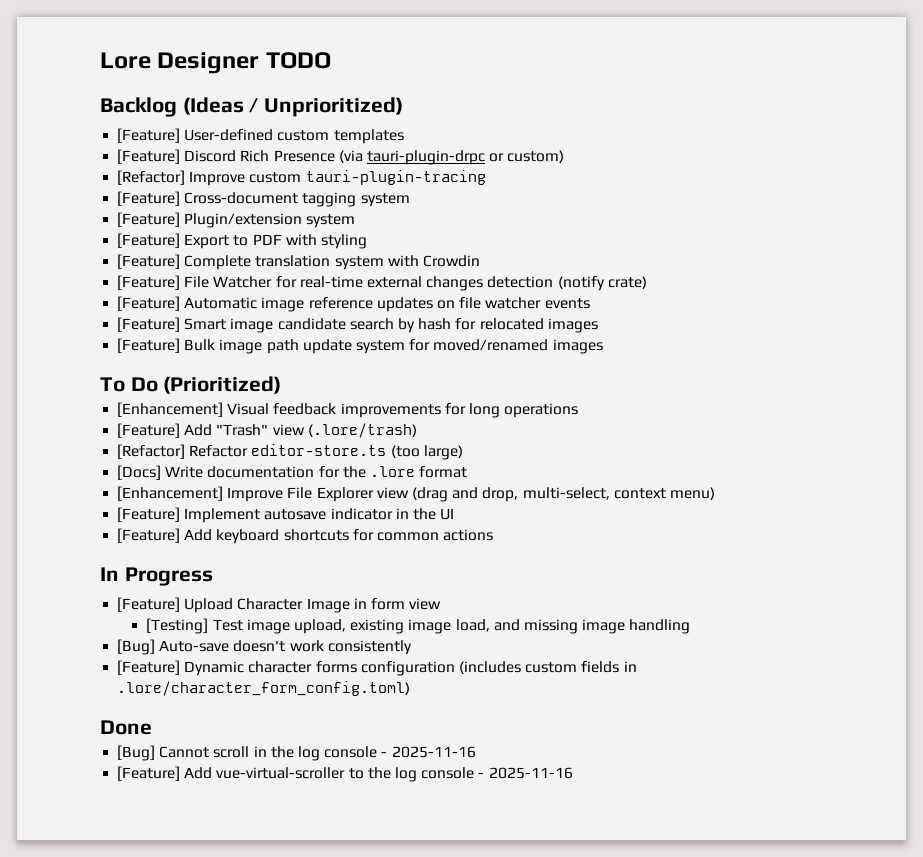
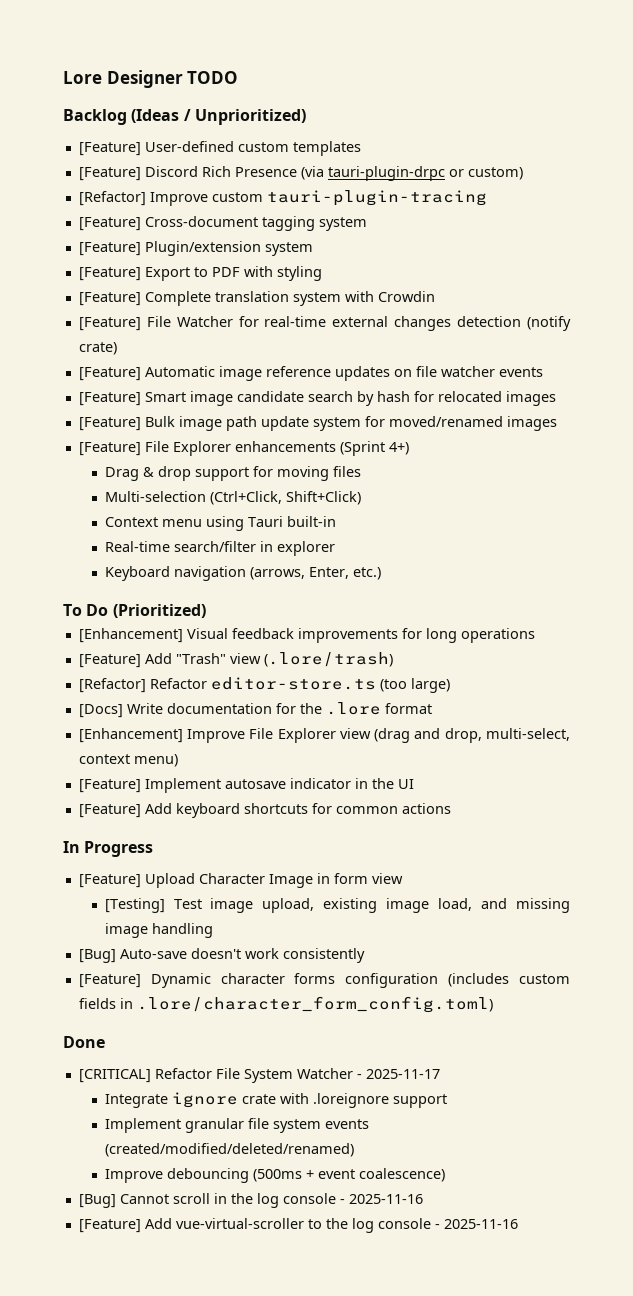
+ [Feature] File Explorer enhancements (Sprint 4+)
+ Drag & drop support for moving files
+ Multi-selection (Ctrl+Click, Shift+Click)
+ Context menu using Tauri built-in
+ Real-time search/filter in explorer
+ Keyboard navigation (arrows, Enter, etc.)
+ [CRITICAL] Refactor File System Watcher - 2025-11-17
+ Integrate ignore crate with .loreignore support
+ Implement granular file system events (created/modified/deleted/renamed)
+ Improve debouncing (500ms + event coalescence)

